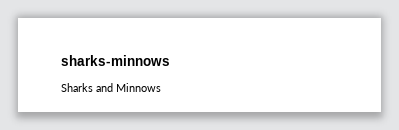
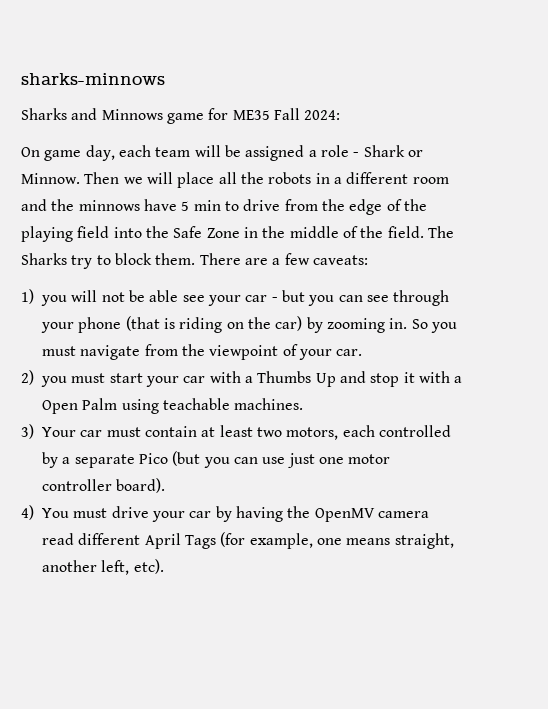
- Sharks and Minnows
+ Sharks and Minnows game for ME35 Fall 2024:
+ On game day, each team will be assigned a role - Shark or Minnow. Then we will place all the robots in a different room and the minnows have 5 min to drive from the edge of the playing field into the Safe Zone in the middle of the field. The Sharks try to block them. There are a few caveats:
+ 1) you will not be able see your car - but you can see through your phone (that is riding on the car) by zooming in. So you must navigate from the viewpoint of your car.
+ 2) you must start your car with a Thumbs Up and stop it with a Open Palm using teachable machines.
+ 3) Your car must contain at least two motors, each controlled by a separate Pico (but you can use just one motor controller board).
+ 4) You must drive your car by having the OpenMV camera read different April Tags (for example, one means straight, another left, etc).

